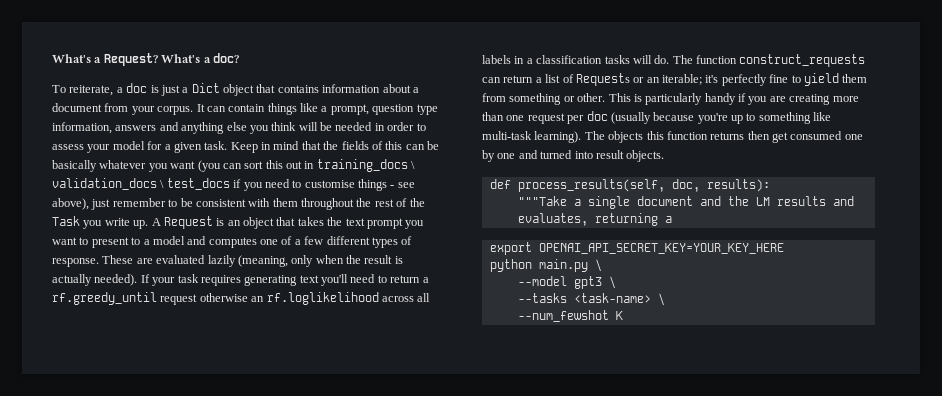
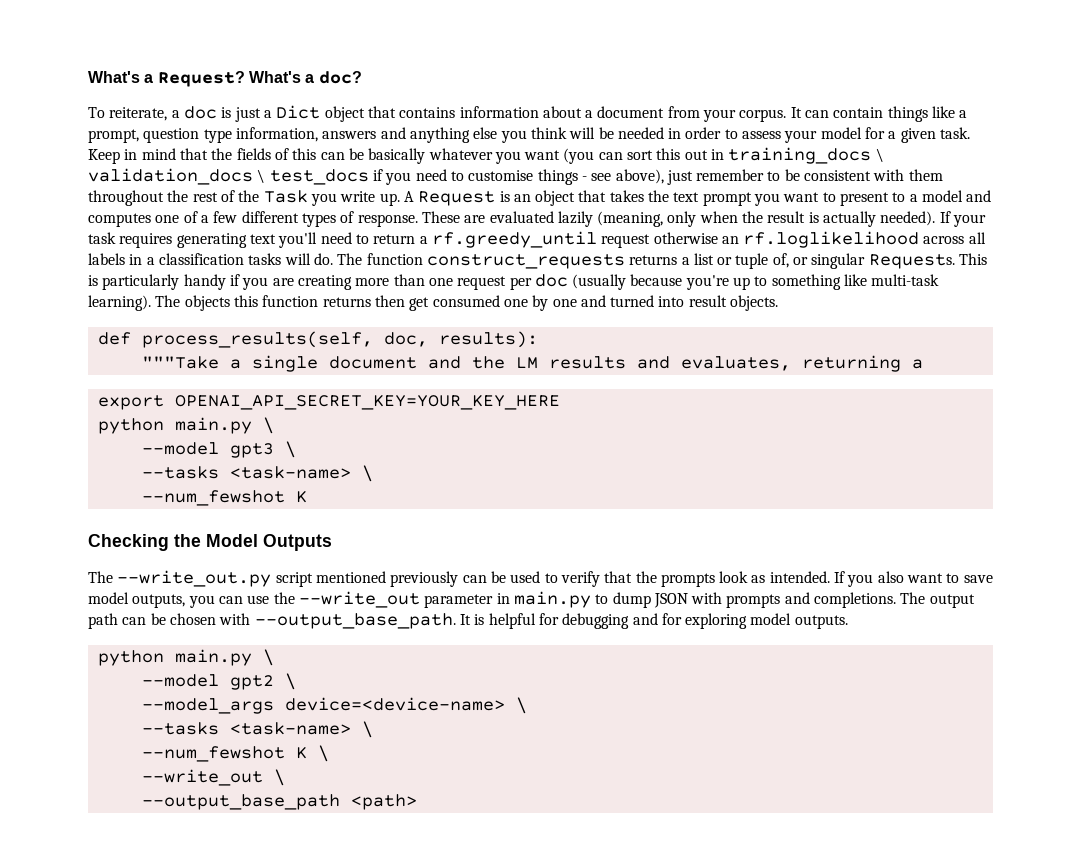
- The function construct_requests can return a list of Requests or an iterable; it's perfectly fine to yield them from something or other.
+ The function construct_requests returns a list or tuple of, or singular Requests.
+ Checking the Model Outputs
+ The --write_out.py script mentioned previously can be used to verify that the prompts look as intended. If you also want to save model outputs, you can use the --write_out parameter in main.py to dump JSON with prompts and completions. The output path can be chosen with --output_base_path. It is helpful for debugging and for exploring model outputs.
+ python main.py \
+ --model gpt2 \
+ --model_args device=<device-name> \
+ --tasks <task-name> \
+ --num_fewshot K \
+ --write_out \
+ --output_base_path <path>

